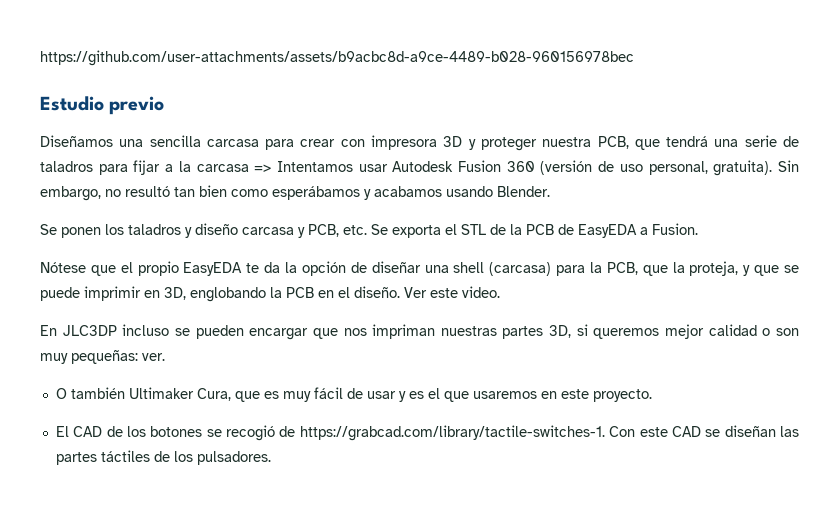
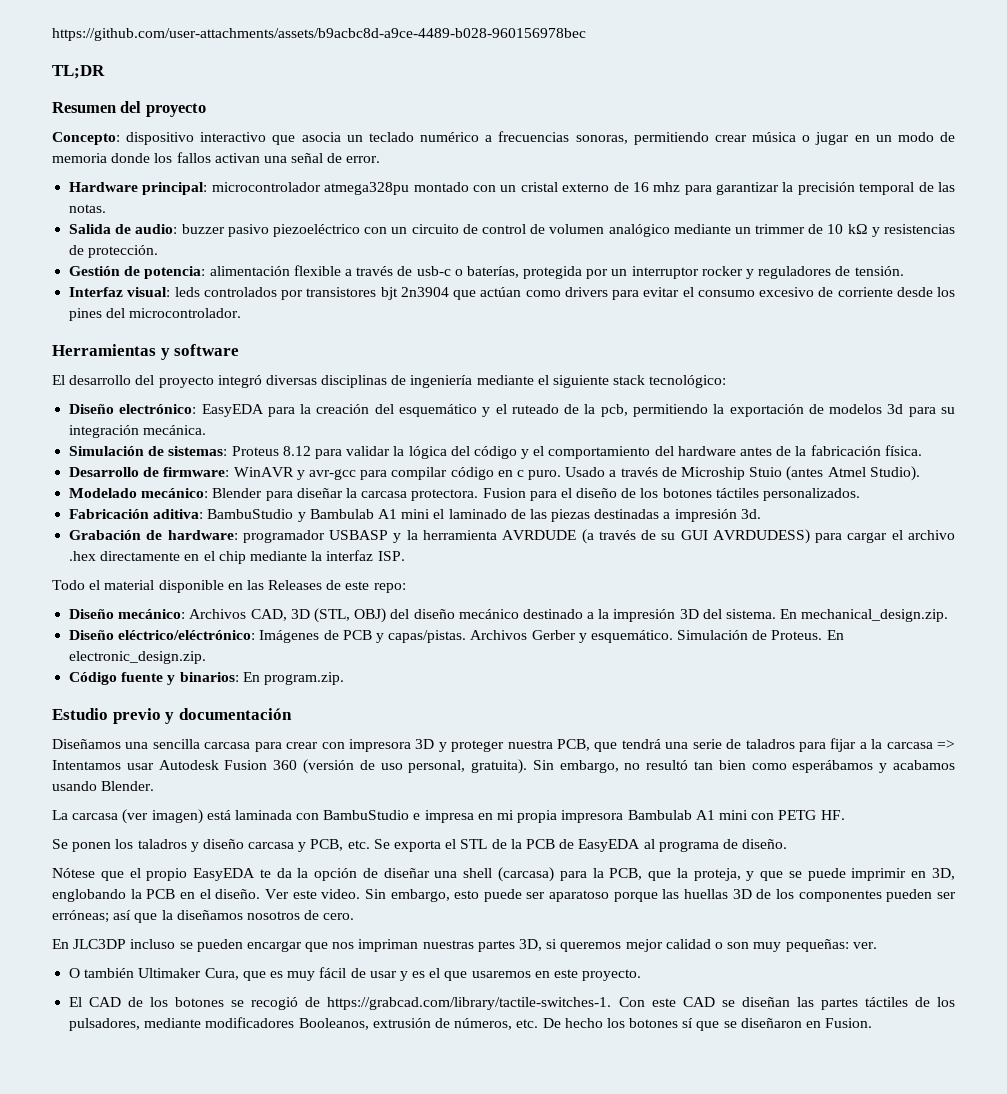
+ TL;DR
+ Resumen del proyecto
+ Concepto: dispositivo interactivo que asocia un teclado numérico a frecuencias sonoras, permitiendo crear música o jugar en un modo de memoria donde los fallos activan una señal de error.
+ Hardware principal: microcontrolador atmega328pu montado con un cristal externo de 16 mhz para garantizar la precisión temporal de las notas.
+ Salida de audio: buzzer pasivo piezoeléctrico con un circuito de control de volumen analógico mediante un trimmer de 10 kΩ y resistencias de protección.
+ Gestión de potencia: alimentación flexible a través de usb-c o baterías, protegida por un interruptor rocker y reguladores de tensión.
+ Interfaz visual: leds controlados por transistores bjt 2n3904 que actúan como drivers para evitar el consumo excesivo de corriente desde los pines del microcontrolador.
+ Herramientas y software
+ El desarrollo del proyecto integró diversas disciplinas de ingeniería mediante el siguiente stack tecnológico:
+ Diseño electrónico: EasyEDA para la creación del esquemático y el ruteado de la pcb, permitiendo la exportación de modelos 3d para su integración mecánica.
+ Simulación de sistemas: Proteus 8.12 para validar la lógica del código y el comportamiento del hardware antes de la fabricación física.
+ Desarrollo de firmware: WinAVR y avr-gcc para compilar código en c puro. Usado a través de Microship Stuio (antes Atmel Studio).
+ Modelado mecánico: Blender para diseñar la carcasa protectora. Fusion para el diseño de los botones táctiles personalizados.
+ Fabricación aditiva: BambuStudio y Bambulab A1 mini el laminado de las piezas destinadas a impresión 3d.
+ Grabación de hardware: programador USBASP y la herramienta AVRDUDE (a través de su GUI AVRDUDESS) para cargar el archivo .hex directamente en el chip mediante la interfaz ISP.
+ Todo el material disponible en las Releases de este repo:
+ Diseño mecánico: Archivos CAD, 3D (STL, OBJ) del diseño mecánico destinado a la impresión 3D del sistema. En mechanical_design.zip.
+ Diseño eléctrico/eléctrónico: Imágenes de PCB y capas/pistas. Archivos Gerber y esquemático. Simulación de Proteus. En electronic_design.zip.
+ Código fuente y binarios: En program.zip.
- Estudio previo
+ Estudio previo y documentación
+ La carcasa (ver imagen) está laminada con BambuStudio e impresa en mi propia impresora Bambulab A1 mini con PETG HF.
- Se ponen los taladros y diseño carcasa y PCB, etc. Se exporta el STL de la PCB de EasyEDA a Fusion.
+ Se ponen los taladros y diseño carcasa y PCB, etc. Se exporta el STL de la PCB de EasyEDA al programa de diseño.
+ Sin embargo, esto puede ser aparatoso porque las huellas 3D de los componentes pueden ser erróneas; así que la diseñamos nosotros de cero.
- El CAD de los botones se recogió de https://grabcad.com/library/tactile-switches-1. Con este CAD se diseñan las partes táctiles de los pulsadores.
+ El CAD de los botones se recogió de https://grabcad.com/library/tactile-switches-1. Con este CAD se diseñan las partes táctiles de los pulsadores, mediante modificadores Booleanos, extrusión de números, etc. De hecho los botones sí que se diseñaron en Fusion.

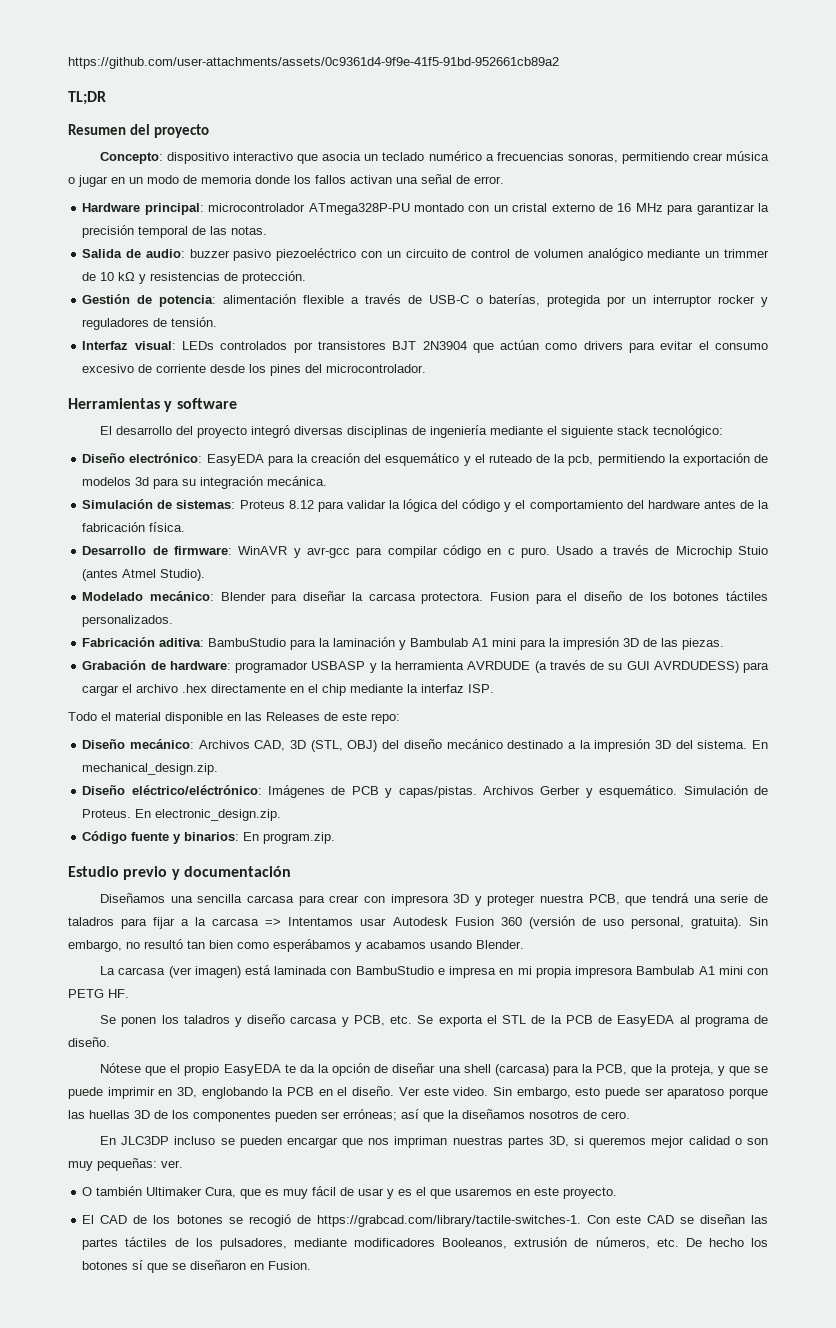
- https://github.com/user-attachments/assets/b9acbc8d-a9ce-4489-b028-960156978bec
+ https://github.com/user-attachments/assets/0c9361d4-9f9e-41f5-91bd-952661cb89a2
- Hardware principal: microcontrolador atmega328pu montado con un cristal externo de 16 mhz para garantizar la precisión temporal de las notas.
+ Hardware principal: microcontrolador ATmega328P-PU montado con un cristal externo de 16 MHz para garantizar la precisión temporal de las notas.
- Gestión de potencia: alimentación flexible a través de usb-c o baterías, protegida por un interruptor rocker y reguladores de tensión.
+ Gestión de potencia: alimentación flexible a través de USB-C o baterías, protegida por un interruptor rocker y reguladores de tensión.
- Interfaz visual: leds controlados por transistores bjt 2n3904 que actúan como drivers para evitar el consumo excesivo de corriente desde los pines del microcontrolador.
+ Interfaz visual: LEDs controlados por transistores BJT 2N3904 que actúan como drivers para evitar el consumo excesivo de corriente desde los pines del microcontrolador.
- Usado a través de Microship Stuio (antes Atmel Studio).
+ Usado a través de Microchip Stuio (antes Atmel Studio).
- Fabricación aditiva: BambuStudio y Bambulab A1 mini el laminado de las piezas destinadas a impresión 3d.
+ Fabricación aditiva: BambuStudio para la laminación y Bambulab A1 mini para la impresión 3D de las piezas.

